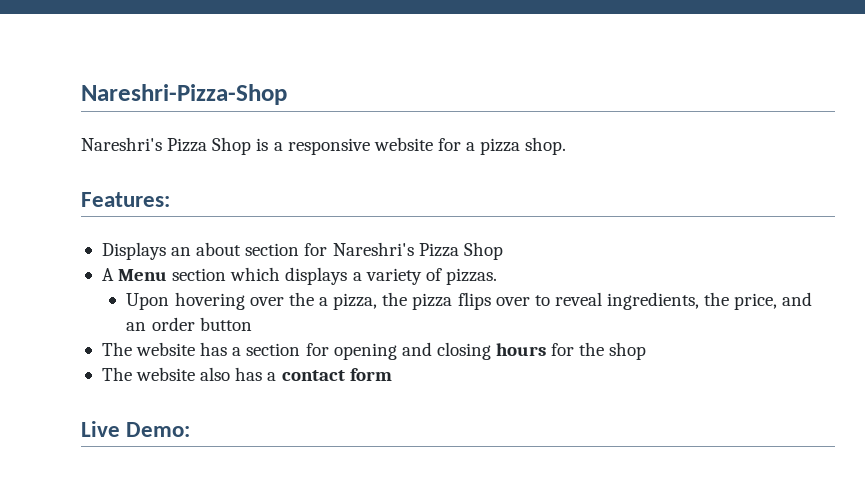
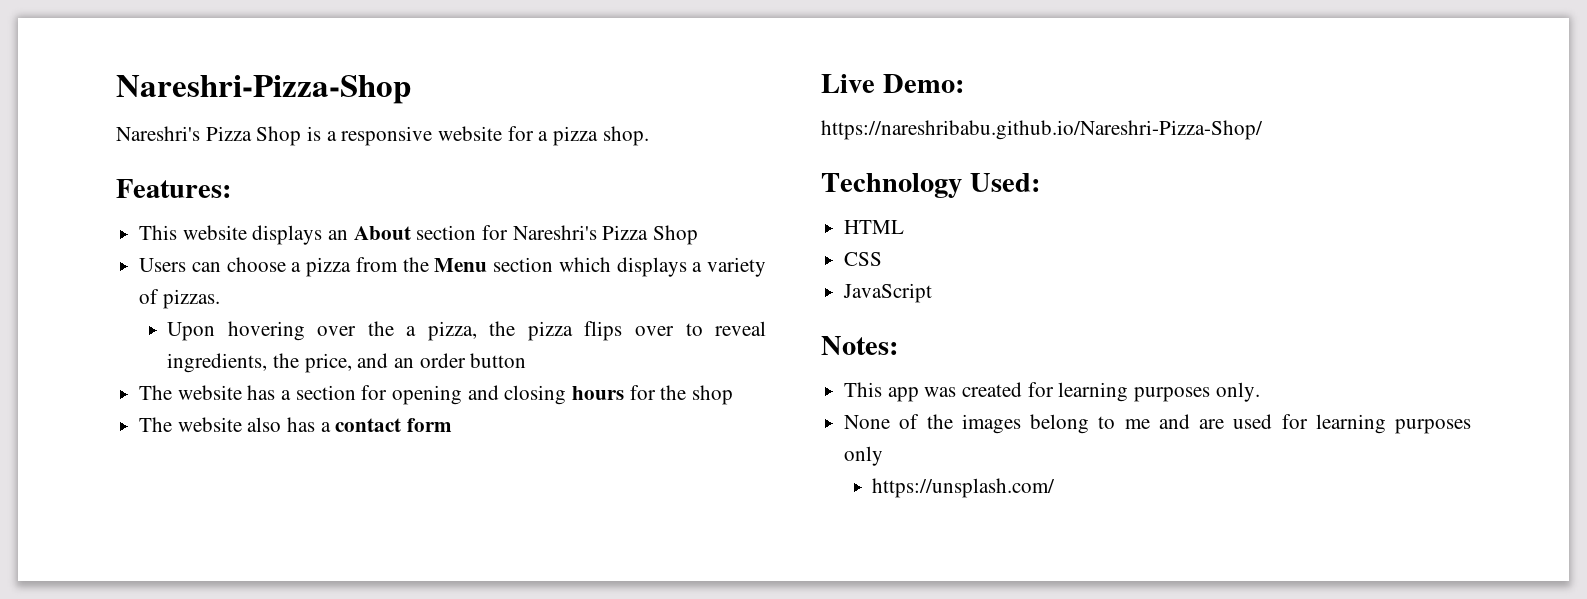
- Displays an about section for Nareshri's Pizza Shop
+ This website displays an About section for Nareshri's Pizza Shop
- A Menu section which displays a variety of pizzas.
+ Users can choose a pizza from the Menu section which displays a variety of pizzas.
+ https://nareshribabu.github.io/Nareshri-Pizza-Shop/
+ Technology Used:
+ HTML
+ CSS
+ JavaScript
+ Notes:
+ This app was created for learning purposes only.
+ None of the images belong to me and are used for learning purposes only
+ https://unsplash.com/

